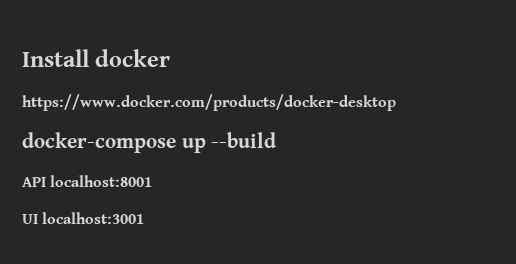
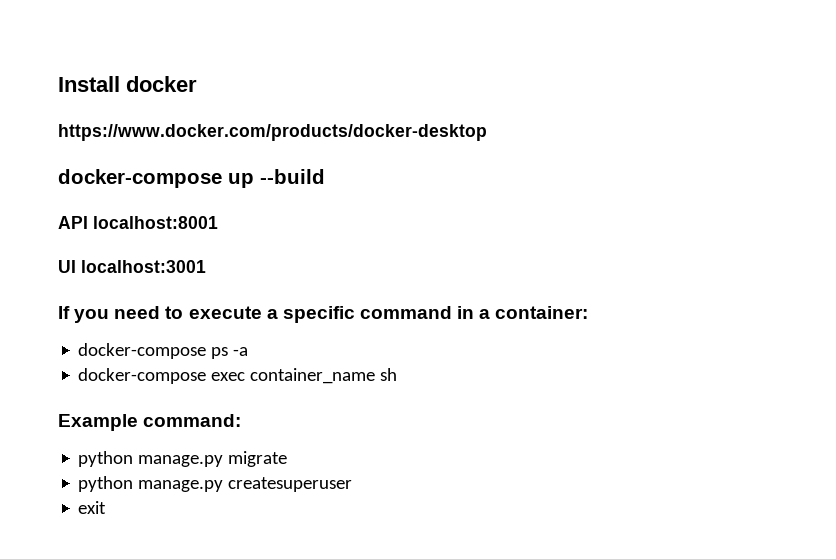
+ If you need to execute a specific command in a container:
+ docker-compose ps -a
+ docker-compose exec container_name sh
+ Example command:
+ python manage.py migrate
+ python manage.py createsuperuser
+ exit

